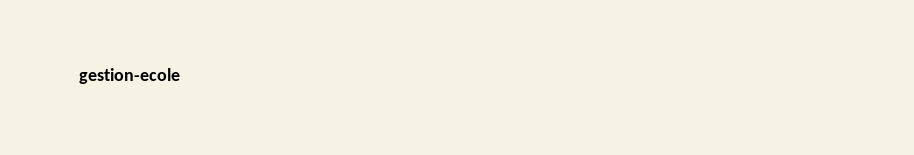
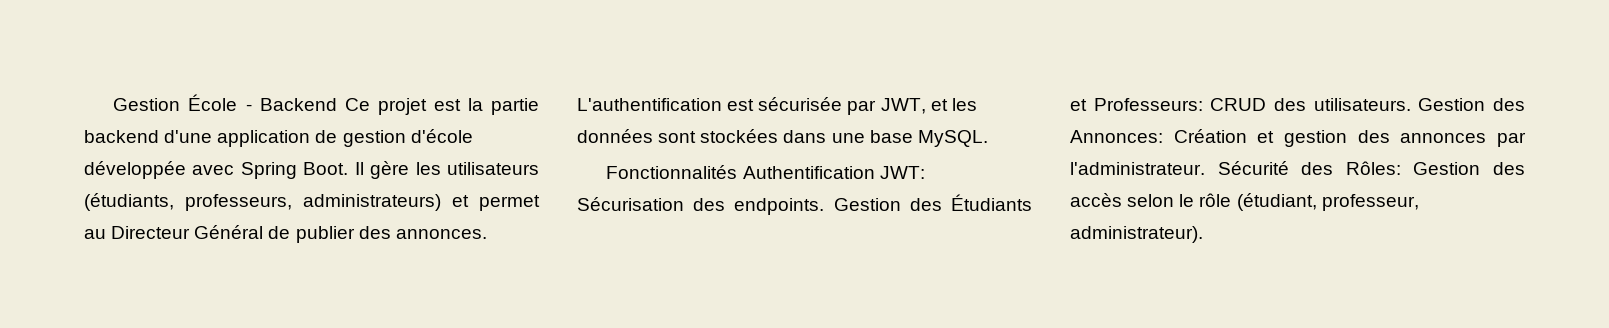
- gestion-ecole
+ Gestion École - Backend Ce projet est la partie backend d'une application de gestion d'école développée avec Spring Boot. Il gère les utilisateurs (étudiants, professeurs, administrateurs) et permet au Directeur Général de publier des annonces. L'authentification est sécurisée par JWT, et les données sont stockées dans une base MySQL.
+ Fonctionnalités Authentification JWT: Sécurisation des endpoints. Gestion des Étudiants et Professeurs: CRUD des utilisateurs. Gestion des Annonces: Création et gestion des annonces par l'administrateur. Sécurité des Rôles: Gestion des accès selon le rôle (étudiant, professeur, administrateur).

